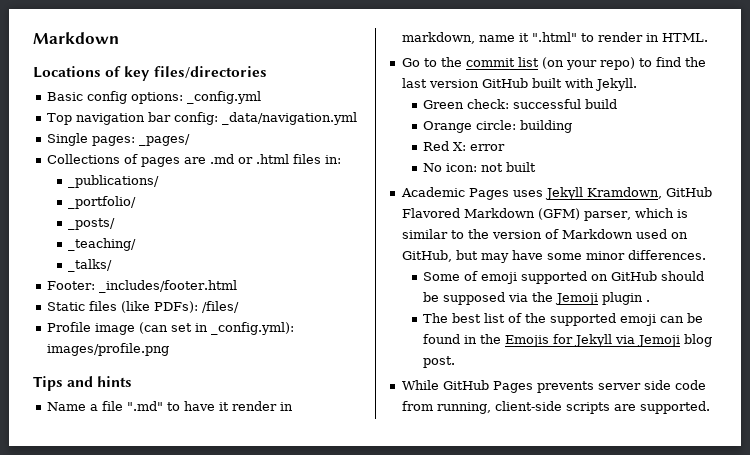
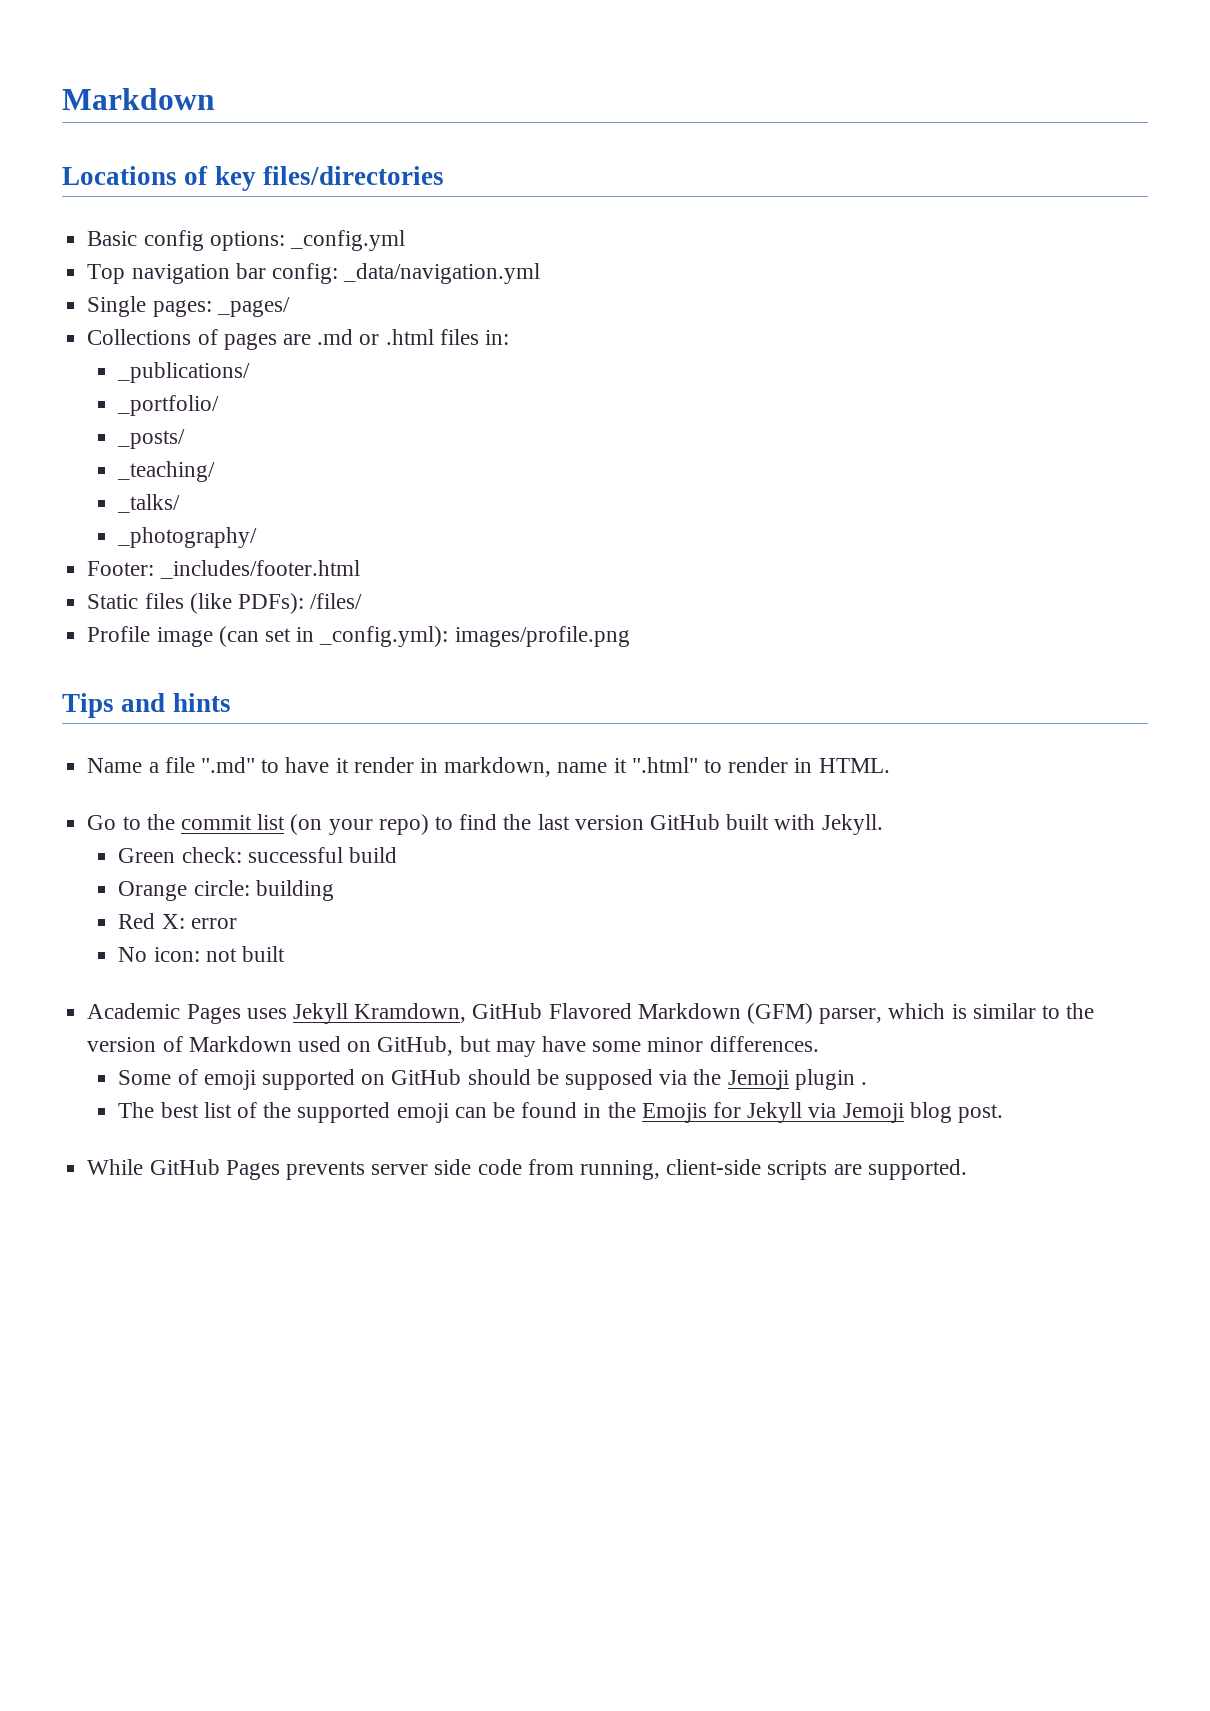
+ _photography/

